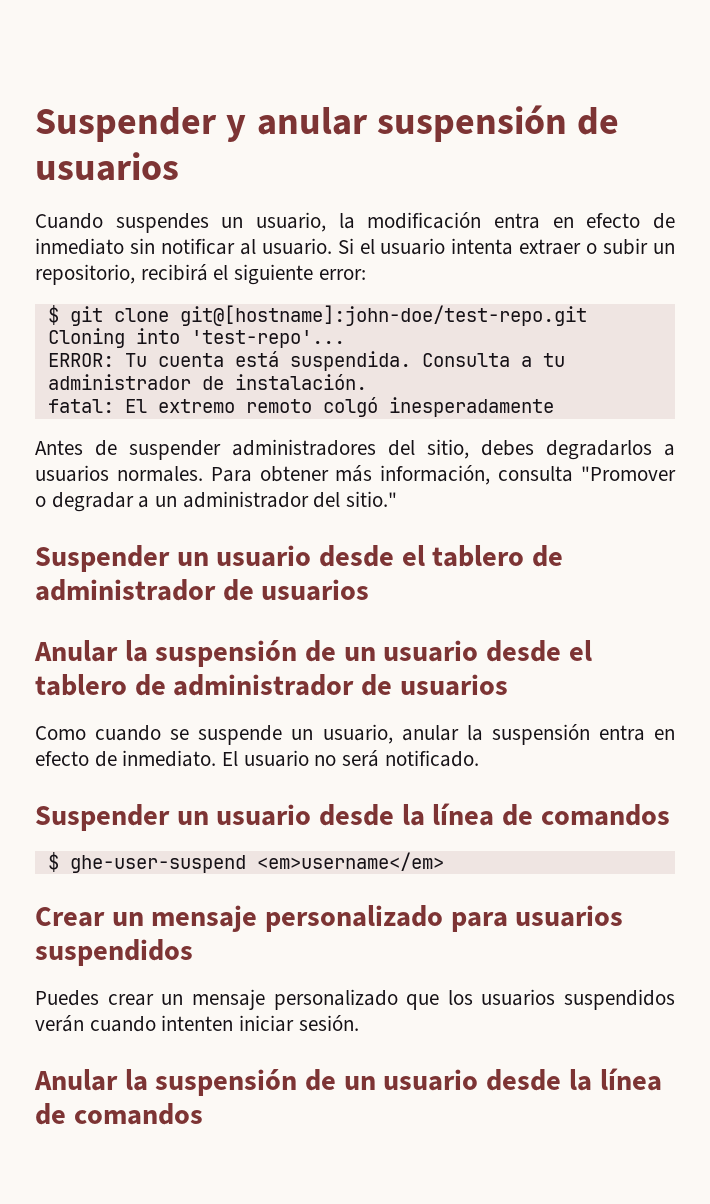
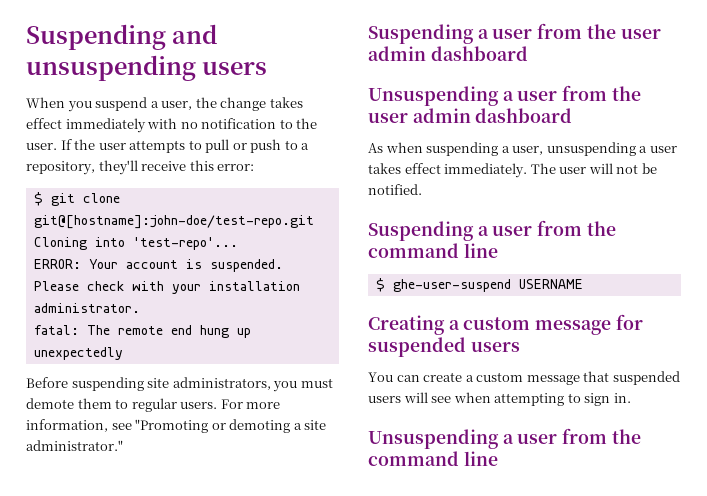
- Suspender y anular suspensión de usuarios
- Cuando suspendes un usuario, la modificación entra en efecto de inmediato sin notificar al usuario. Si el usuario intenta extraer o subir un repositorio, recibirá el siguiente error:
+ Suspending and unsuspending users
+ When you suspend a user, the change takes effect immediately with no notification to the user. If the user attempts to pull or push to a repository, they'll receive this error:
- ERROR: Tu cuenta está suspendida. Consulta a tu administrador de instalación.
- fatal: El extremo remoto colgó inesperadamente
- Antes de suspender administradores del sitio, debes degradarlos a usuarios normales. Para obtener más información, consulta "Promover o degradar a un administrador del sitio."
- Suspender un usuario desde el tablero de administrador de usuarios
- Anular la suspensión de un usuario desde el tablero de administrador de usuarios
- Como cuando se suspende un usuario, anular la suspensión entra en efecto de inmediato. El usuario no será notificado.
- Suspender un usuario desde la línea de comandos
- $ ghe-user-suspend <em>username</em>
- Crear un mensaje personalizado para usuarios suspendidos
- Puedes crear un mensaje personalizado que los usuarios suspendidos verán cuando intenten iniciar sesión.
- Anular la suspensión de un usuario desde la línea de comandos
+ ERROR: Your account is suspended. Please check with your installation administrator.
+ fatal: The remote end hung up unexpectedly
+ Before suspending site administrators, you must demote them to regular users. For more information, see "Promoting or demoting a site administrator."
+ Suspending a user from the user admin dashboard
+ Unsuspending a user from the user admin dashboard
+ As when suspending a user, unsuspending a user takes effect immediately. The user will not be notified.
+ Suspending a user from the command line
+ $ ghe-user-suspend USERNAME
+ Creating a custom message for suspended users
+ You can create a custom message that suspended users will see when attempting to sign in.
+ Unsuspending a user from the command line

